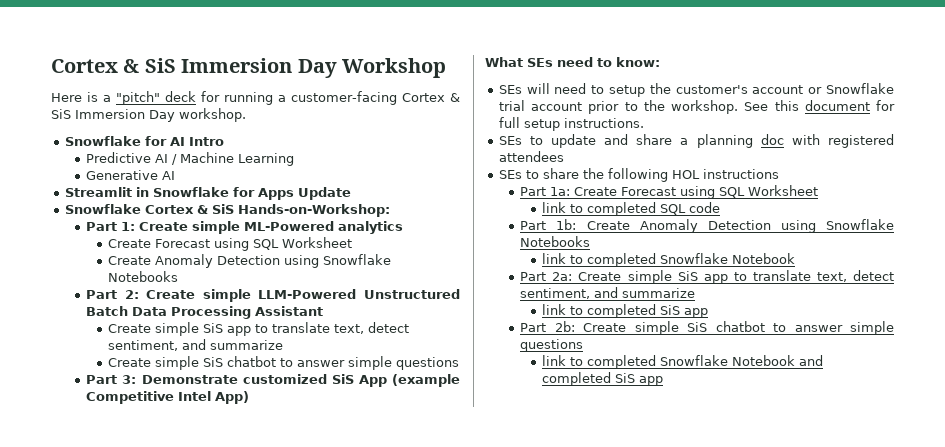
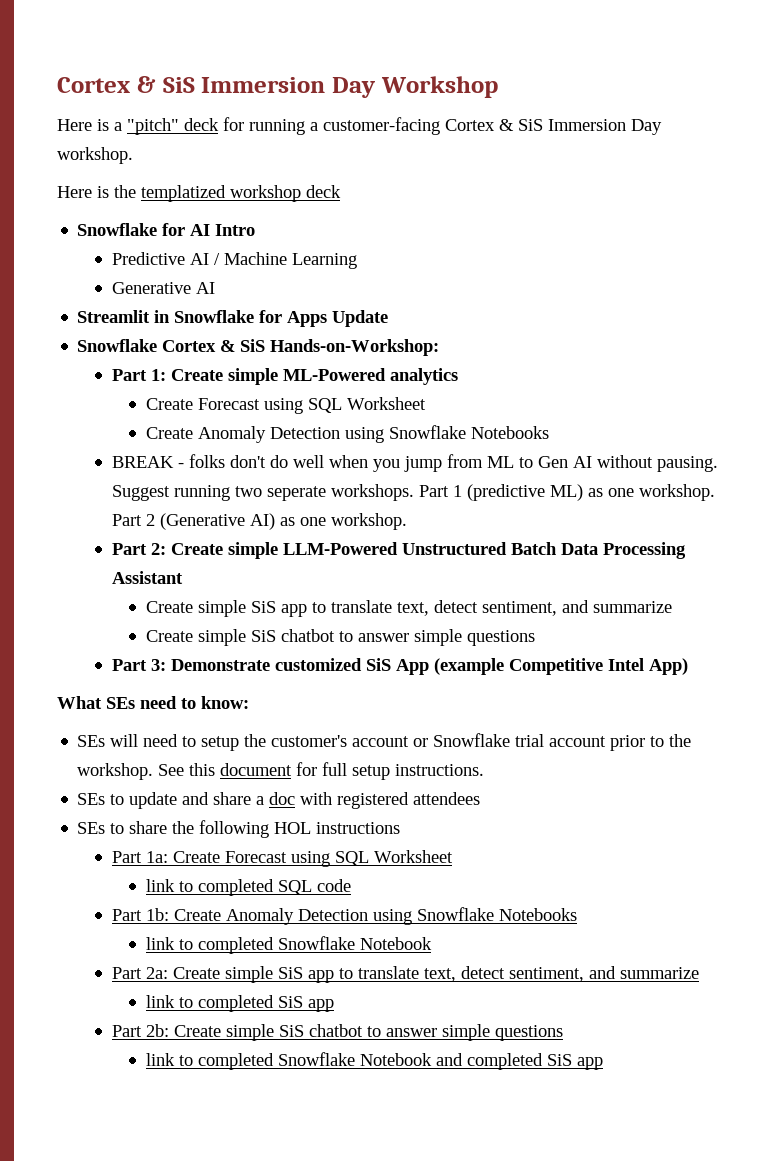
+ Here is the templatized workshop deck
+ BREAK - folks don't do well when you jump from ML to Gen AI without pausing. Suggest running two seperate workshops. Part 1 (predictive ML) as one workshop. Part 2 (Generative AI) as one workshop.
- SEs to update and share a planning doc with registered attendees
+ SEs to update and share a doc with registered attendees

